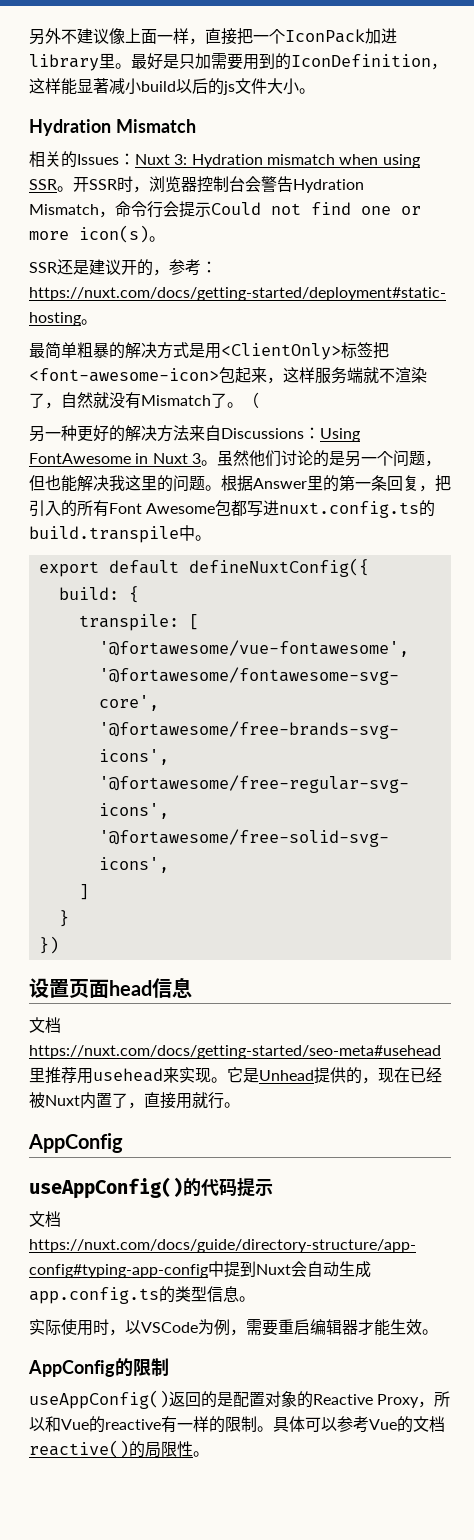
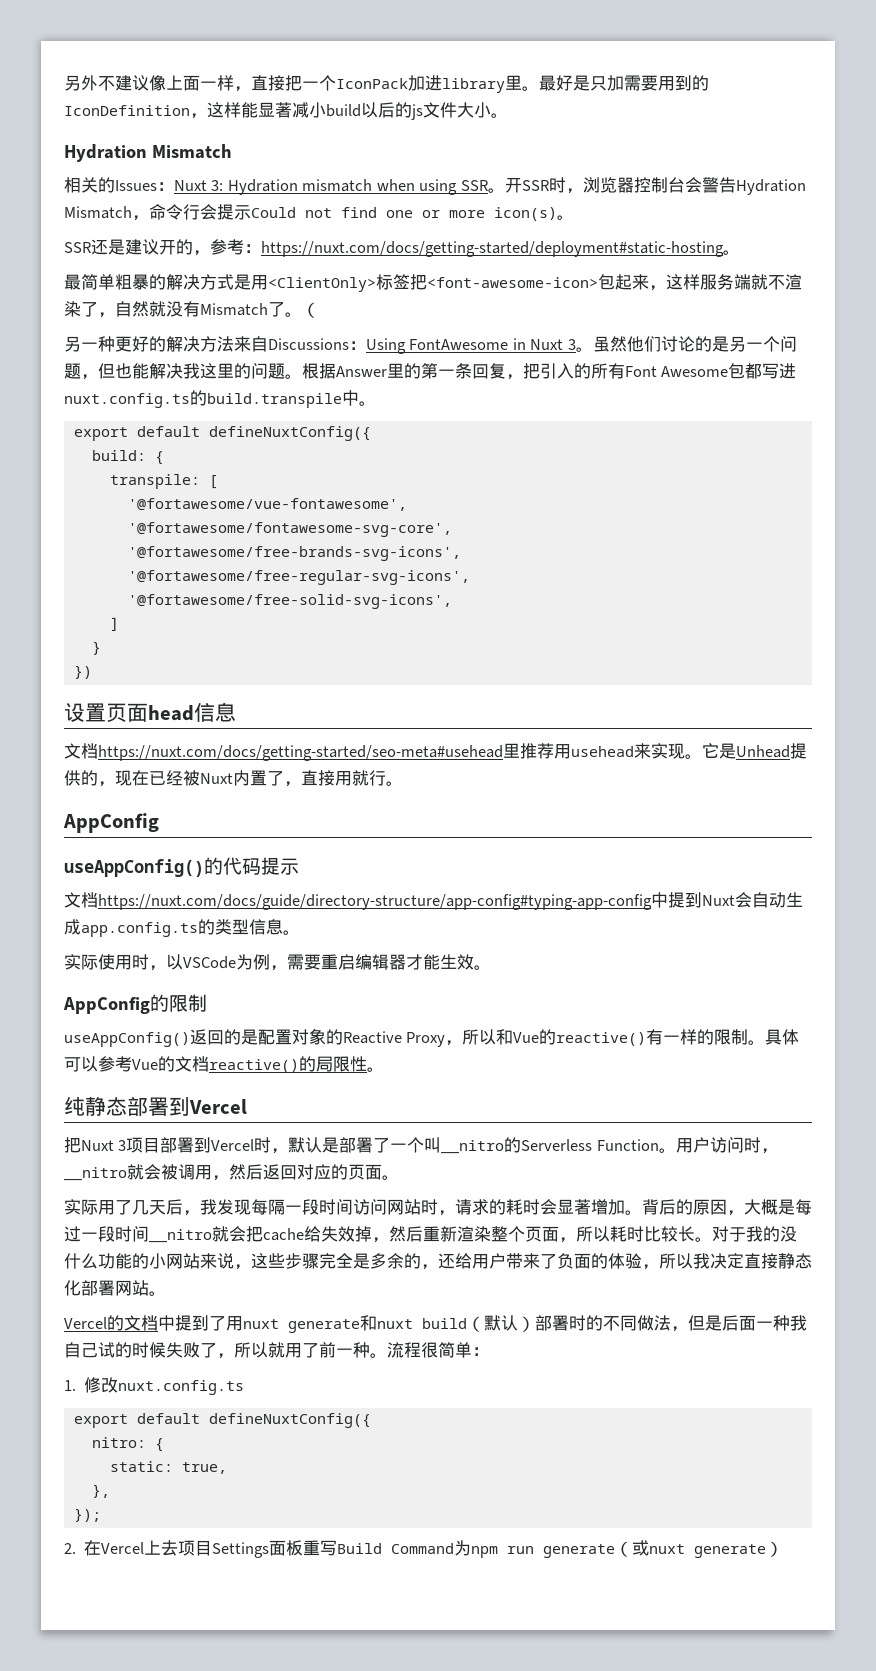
- useAppConfig()返回的是配置对象的Reactive Proxy，所以和Vue的reactive有一样的限制。
+ useAppConfig()返回的是配置对象的Reactive Proxy，所以和Vue的reactive()有一样的限制。
+ 纯静态部署到Vercel
+ 把Nuxt 3项目部署到Vercel时，默认是部署了一个叫__nitro的Serverless Function。用户访问时，__nitro就会被调用，然后返回对应的页面。
+ 实际用了几天后，我发现每隔一段时间访问网站时，请求的耗时会显著增加。背后的原因，大概是每过一段时间__nitro就会把cache给失效掉，然后重新渲染整个页面，所以耗时比较长。对于我的没什么功能的小网站来说，这些步骤完全是多余的，还给用户带来了负面的体验，所以我决定直接静态化部署网站。
+ Vercel的文档中提到了用nuxt generate和nuxt build（默认）部署时的不同做法，但是后面一种我自己试的时候失败了，所以就用了前一种。流程很简单：
+ 1.修改nuxt.config.ts
+ export default defineNuxtConfig({
+ nitro: {
+ static: true,
+ },
+ });
+ 2.在Vercel上去项目Settings面板重写Build Command为npm run generate（或nuxt generate）

